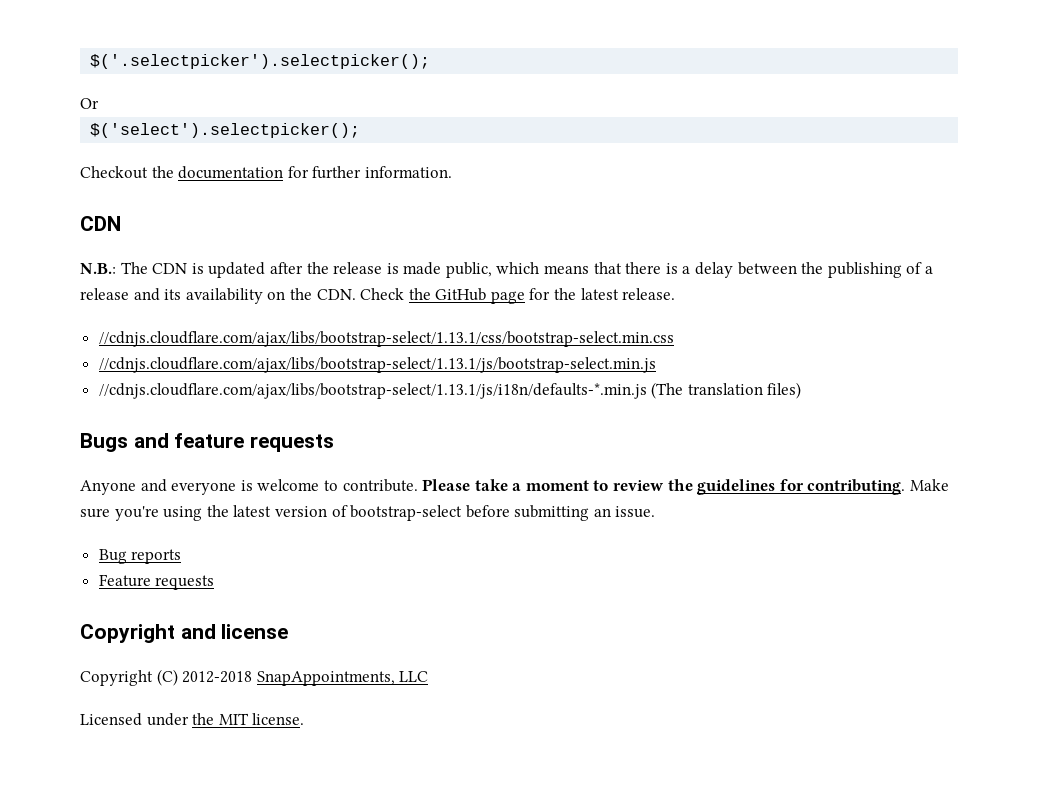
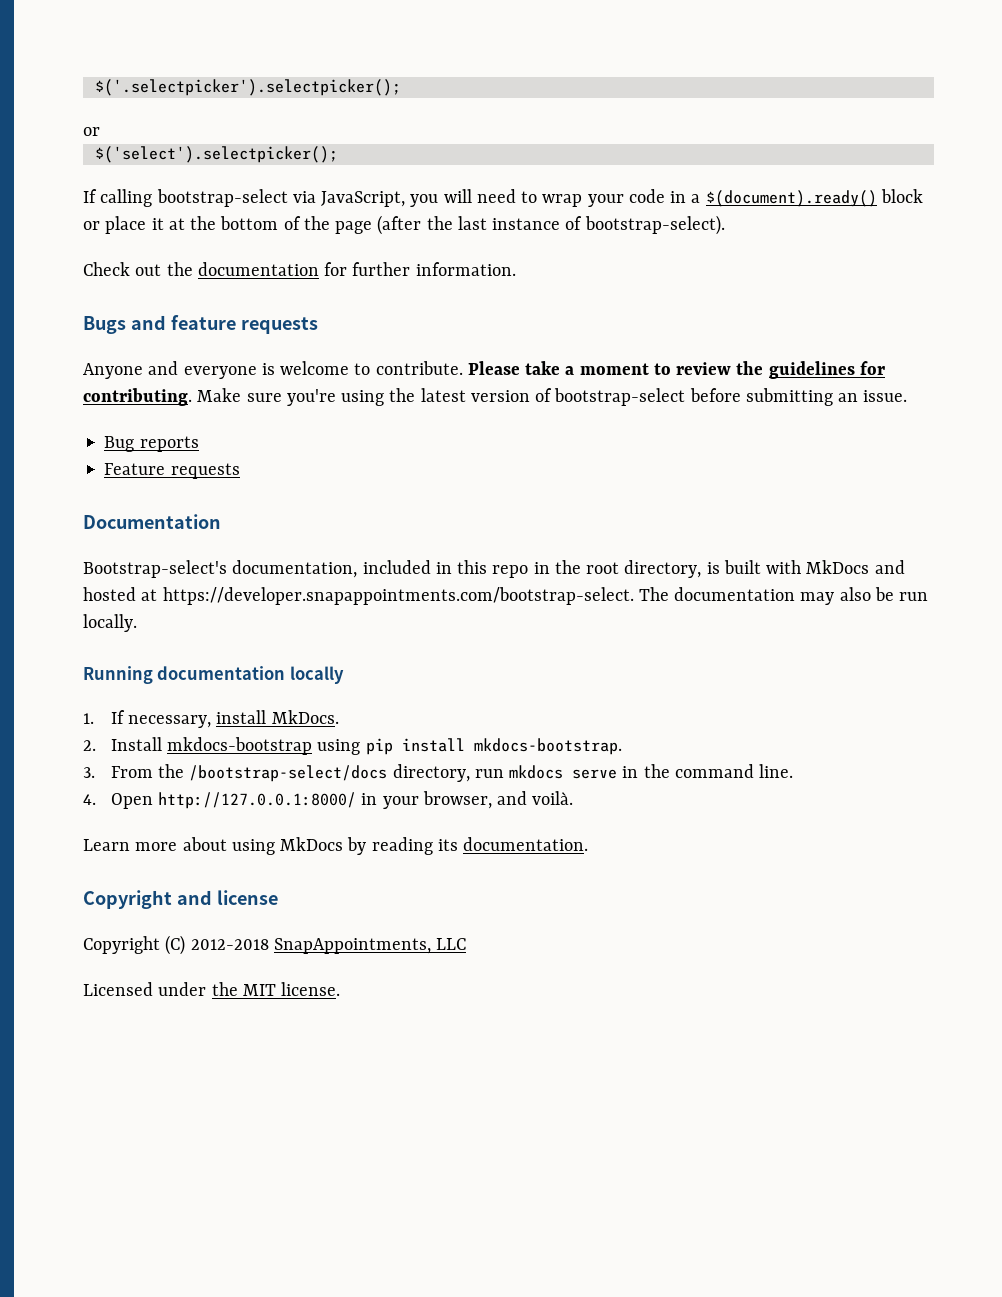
  $('.selectpicker').selectpicker();
- Or
+ or
- Checkout the documentation for further information.
- CDN
- N.B.: The CDN is updated after the release is made public, which means that there is a delay between the publishing of a release and its availability on the CDN. Check the GitHub page for the latest release.
- //cdnjs.cloudflare.com/ajax/libs/bootstrap-select/1.13.1/css/bootstrap-select.min.css
- //cdnjs.cloudflare.com/ajax/libs/bootstrap-select/1.13.1/js/bootstrap-select.min.js
- //cdnjs.cloudflare.com/ajax/libs/bootstrap-select/1.13.1/js/i18n/defaults-*.min.js (The translation files)
+ If calling bootstrap-select via JavaScript, you will need to wrap your code in a $(document).ready() block or place it at the bottom of the page (after the last instance of bootstrap-select).
+ Check out the documentation for further information.
+ Documentation
+ Bootstrap-select's documentation, included in this repo in the root directory, is built with MkDocs and hosted at https://developer.snapappointments.com/bootstrap-select. The documentation may also be run locally.
+ Running documentation locally
+ 1. If necessary, install MkDocs.
+ 2. Install mkdocs-bootstrap using pip install mkdocs-bootstrap.
+ 3. From the /bootstrap-select/docs directory, run mkdocs serve in the command line.
+ 4. Open http://127.0.0.1:8000/ in your browser, and voilà.
+ Learn more about using MkDocs by reading its documentation.

